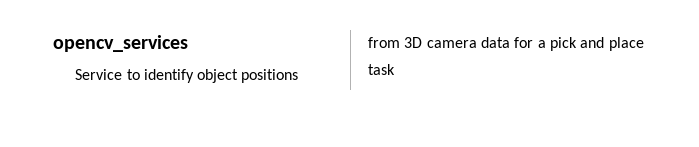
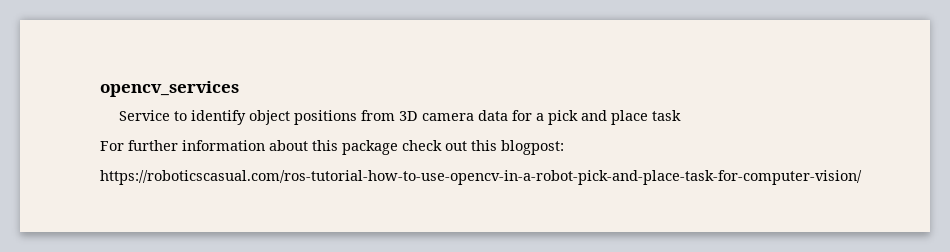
+ For further information about this package check out this blogpost:
+ https://roboticscasual.com/ros-tutorial-how-to-use-opencv-in-a-robot-pick-and-place-task-for-computer-vision/

